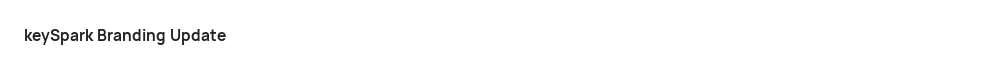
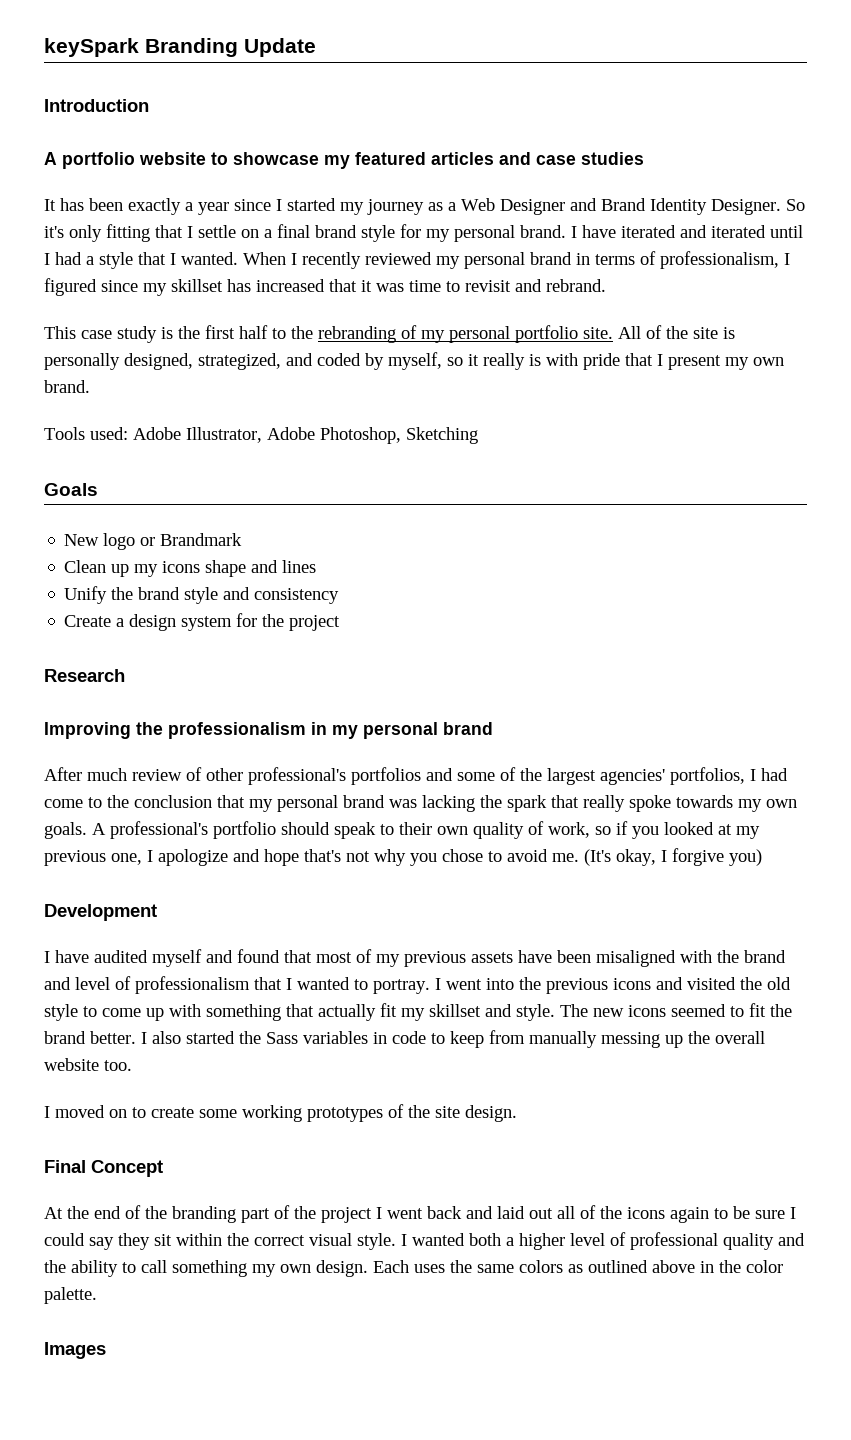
+ Introduction
+ A portfolio website to showcase my featured articles and case studies
+ It has been exactly a year since I started my journey as a Web Designer and Brand Identity Designer. So it's only fitting that I settle on a final brand style for my personal brand. I have iterated and iterated until I had a style that I wanted. When I recently reviewed my personal brand in terms of professionalism, I figured since my skillset has increased that it was time to revisit and rebrand.
+ This case study is the first half to the rebranding of my personal portfolio site. All of the site is personally designed, strategized, and coded by myself, so it really is with pride that I present my own brand.
+ Tools used: Adobe Illustrator, Adobe Photoshop, Sketching
+ Goals
+ New logo or Brandmark
+ Clean up my icons shape and lines
+ Unify the brand style and consistency
+ Create a design system for the project
+ Research
+ Improving the professionalism in my personal brand
+ After much review of other professional's portfolios and some of the largest agencies' portfolios, I had come to the conclusion that my personal brand was lacking the spark that really spoke towards my own goals. A professional's portfolio should speak to their own quality of work, so if you looked at my previous one, I apologize and hope that's not why you chose to avoid me. (It's okay, I forgive you)
+ Development
+ I have audited myself and found that most of my previous assets have been misaligned with the brand and level of professionalism that I wanted to portray. I went into the previous icons and visited the old style to come up with something that actually fit my skillset and style. The new icons seemed to fit the brand better. I also started the Sass variables in code to keep from manually messing up the overall website too.
+ I moved on to create some working prototypes of the site design.
+ Final Concept
+ At the end of the branding part of the project I went back and laid out all of the icons again to be sure I could say they sit within the correct visual style. I wanted both a higher level of professional quality and the ability to call something my own design. Each uses the same colors as outlined above in the color palette.
+ Images

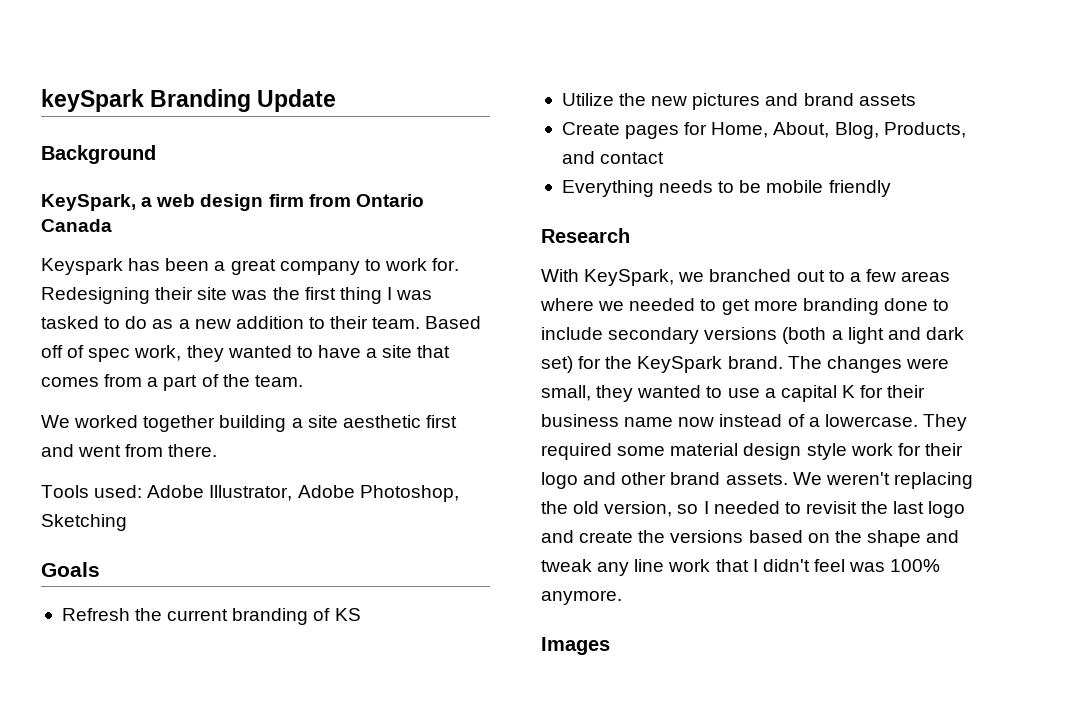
- Introduction
- A portfolio website to showcase my featured articles and case studies
- It has been exactly a year since I started my journey as a Web Designer and Brand Identity Designer. So it's only fitting that I settle on a final brand style for my personal brand. I have iterated and iterated until I had a style that I wanted. When I recently reviewed my personal brand in terms of professionalism, I figured since my skillset has increased that it was time to revisit and rebrand.
- This case study is the first half to the rebranding of my personal portfolio site. All of the site is personally designed, strategized, and coded by myself, so it really is with pride that I present my own brand.
+ Background
+ KeySpark, a web design firm from Ontario Canada
+ Keyspark has been a great company to work for. Redesigning their site was the first thing I was tasked to do as a new addition to their team. Based off of spec work, they wanted to have a site that comes from a part of the team.
+ We worked together building a site aesthetic first and went from there.
- New logo or Brandmark
- Clean up my icons shape and lines
- Unify the brand style and consistency
- Create a design system for the project
+ Refresh the current branding of KS
+ Utilize the new pictures and brand assets
+ Create pages for Home, About, Blog, Products, and contact
+ Everything needs to be mobile friendly
  Research
- Improving the professionalism in my personal brand
- After much review of other professional's portfolios and some of the largest agencies' portfolios, I had come to the conclusion that my personal brand was lacking the spark that really spoke towards my own goals. A professional's portfolio should speak to their own quality of work, so if you looked at my previous one, I apologize and hope that's not why you chose to avoid me. (It's okay, I forgive you)
- Development
- I have audited myself and found that most of my previous assets have been misaligned with the brand and level of professionalism that I wanted to portray. I went into the previous icons and visited the old style to come up with something that actually fit my skillset and style. The new icons seemed to fit the brand better. I also started the Sass variables in code to keep from manually messing up the overall website too.
- I moved on to create some working prototypes of the site design.
- Final Concept
- At the end of the branding part of the project I went back and laid out all of the icons again to be sure I could say they sit within the correct visual style. I wanted both a higher level of professional quality and the ability to call something my own design. Each uses the same colors as outlined above in the color palette.
+ With KeySpark, we branched out to a few areas where we needed to get more branding done to include secondary versions (both a light and dark set) for the KeySpark brand. The changes were small, they wanted to use a capital K for their business name now instead of a lowercase. They required some material design style work for their logo and other brand assets. We weren't replacing the old version, so I needed to revisit the last logo and create the versions based on the shape and tweak any line work that I didn't feel was 100% anymore.

